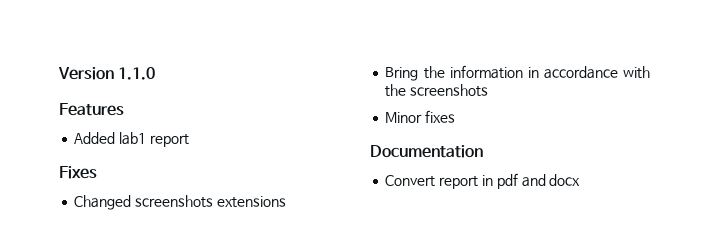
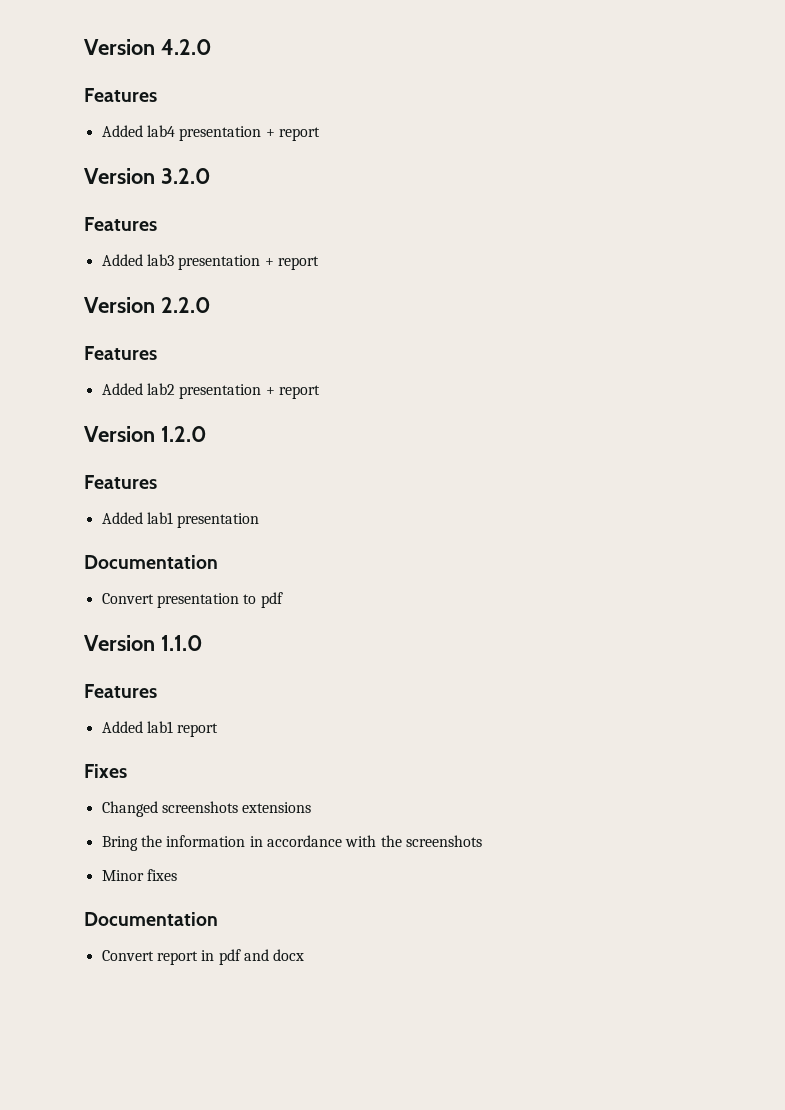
+ Version 4.2.0
+ Features
+ Added lab4 presentation + report
+ Version 3.2.0
+ Features
+ Added lab3 presentation + report
+ Version 2.2.0
+ Features
+ Added lab2 presentation + report
+ Version 1.2.0
+ Features
+ Added lab1 presentation
+ Documentation
+ Convert presentation to pdf

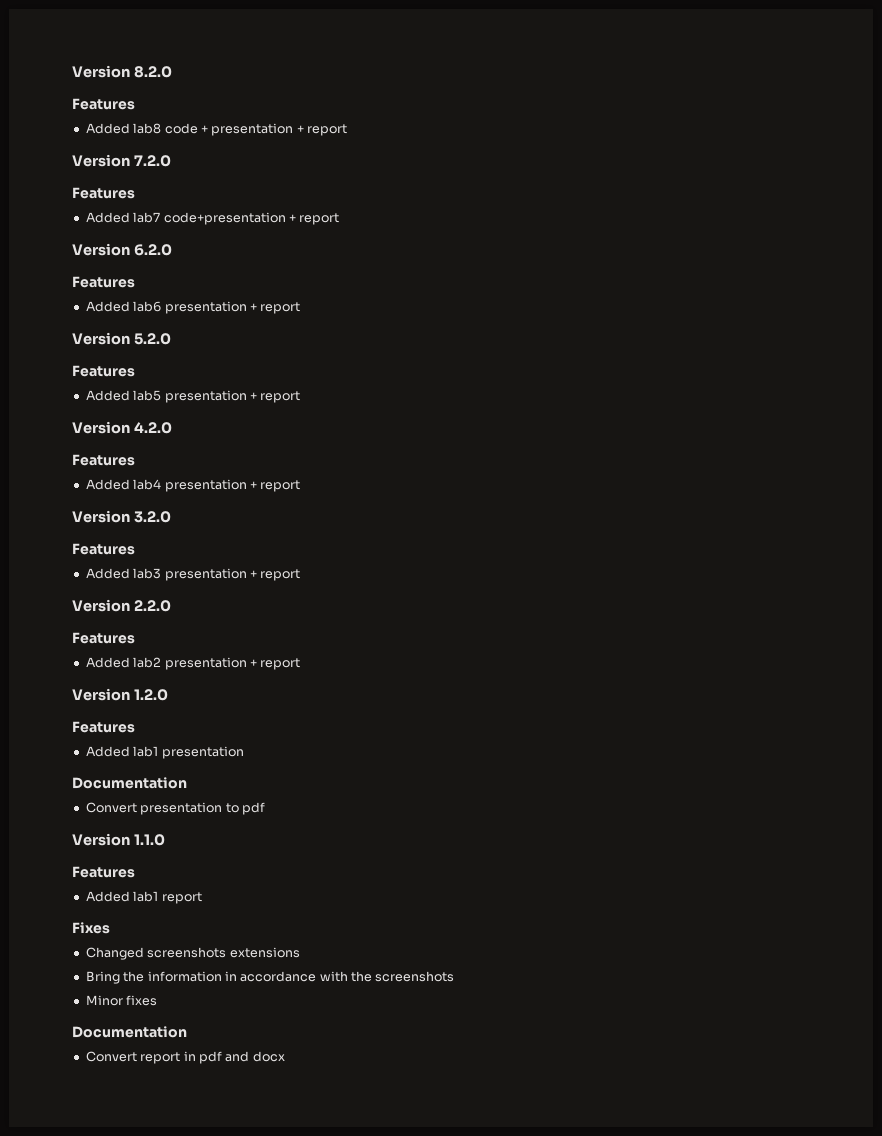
+ Version 8.2.0
+ Features
+ Added lab8 code + presentation + report
+ Version 7.2.0
+ Features
+ Added lab7 code+presentation + report
+ Version 6.2.0
+ Features
+ Added lab6 presentation + report
+ Version 5.2.0
+ Features
+ Added lab5 presentation + report

